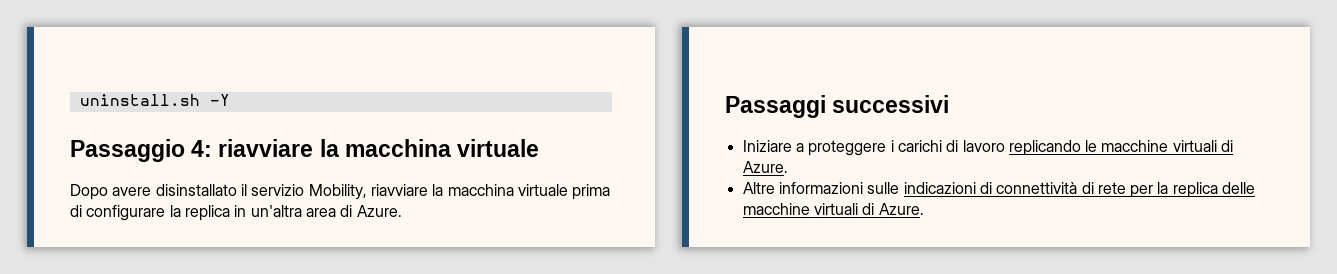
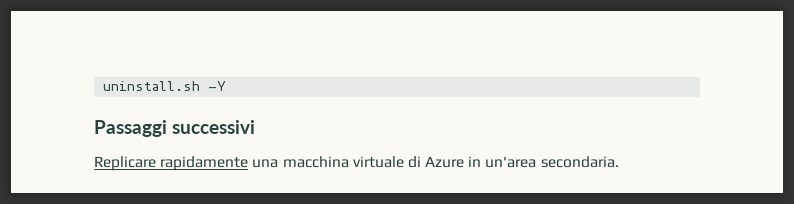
- Passaggio 4: riavviare la macchina virtuale
- Dopo avere disinstallato il servizio Mobility, riavviare la macchina virtuale prima di configurare la replica in un'altra area di Azure.
  Passaggi successivi
- Iniziare a proteggere i carichi di lavoro replicando le macchine virtuali di Azure.
- Altre informazioni sulle indicazioni di connettività di rete per la replica delle macchine virtuali di Azure.
+ Replicare rapidamente una macchina virtuale di Azure in un'area secondaria.

